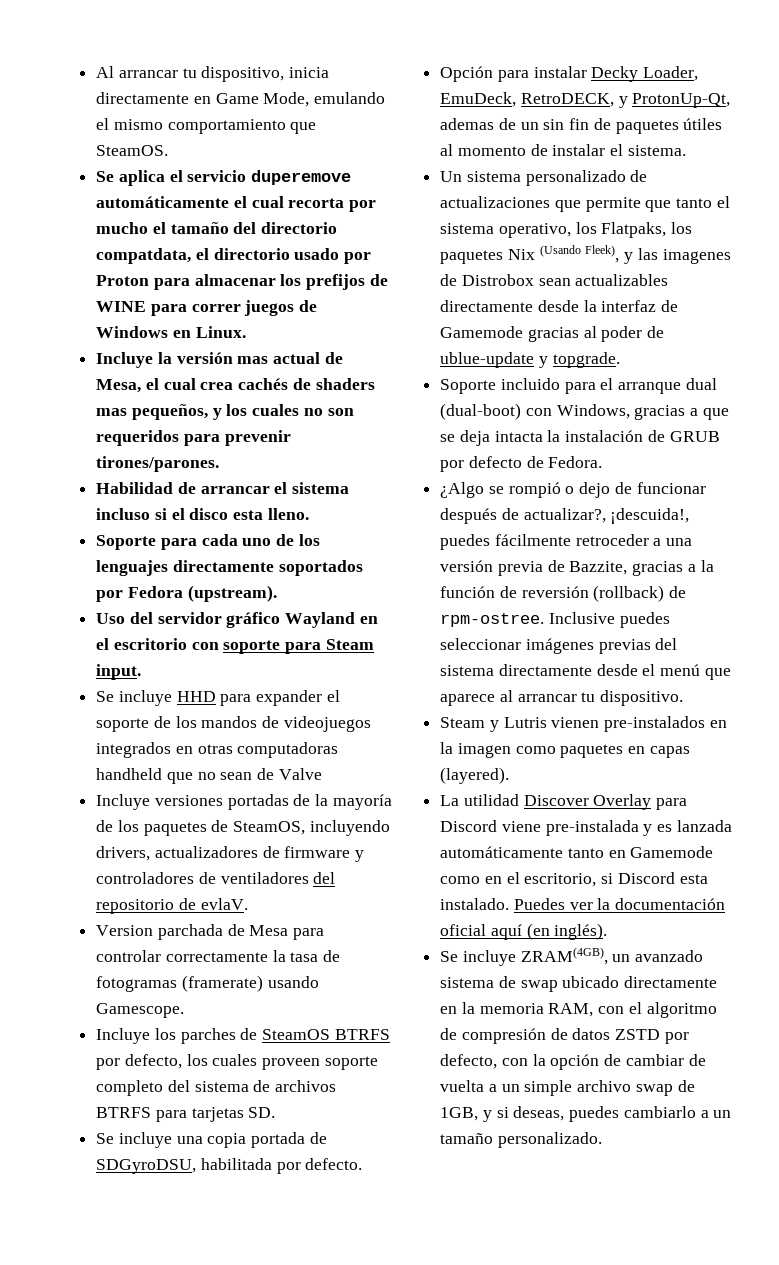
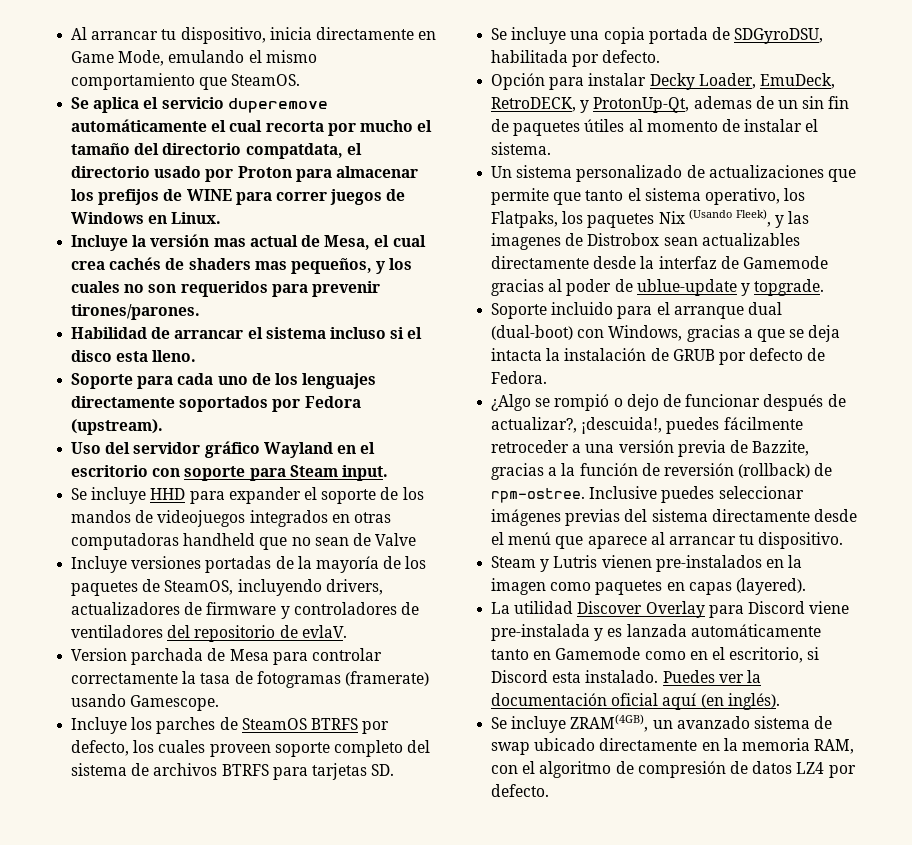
- Se incluye ZRAM(4GB), un avanzado sistema de swap ubicado directamente en la memoria RAM, con el algoritmo de compresión de datos ZSTD por defecto, con la opción de cambiar de vuelta a un simple archivo swap de 1GB, y si deseas, puedes cambiarlo a un tamaño personalizado.
+ Se incluye ZRAM(4GB), un avanzado sistema de swap ubicado directamente en la memoria RAM, con el algoritmo de compresión de datos LZ4 por defecto.

